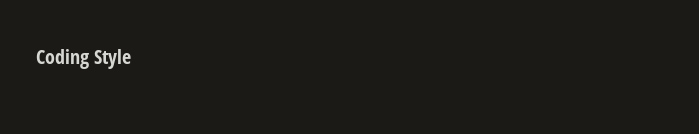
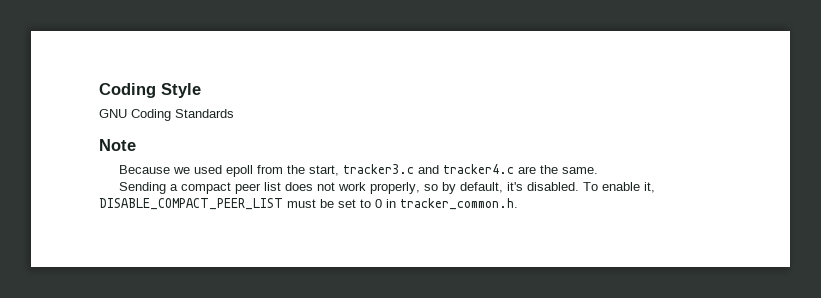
+ GNU Coding Standards
+ Note
+ Because we used epoll from the start, tracker3.c and tracker4.c are the same.
+ Sending a compact peer list does not work properly, so by default, it's disabled. To enable it, DISABLE_COMPACT_PEER_LIST must be set to 0 in tracker_common.h.

